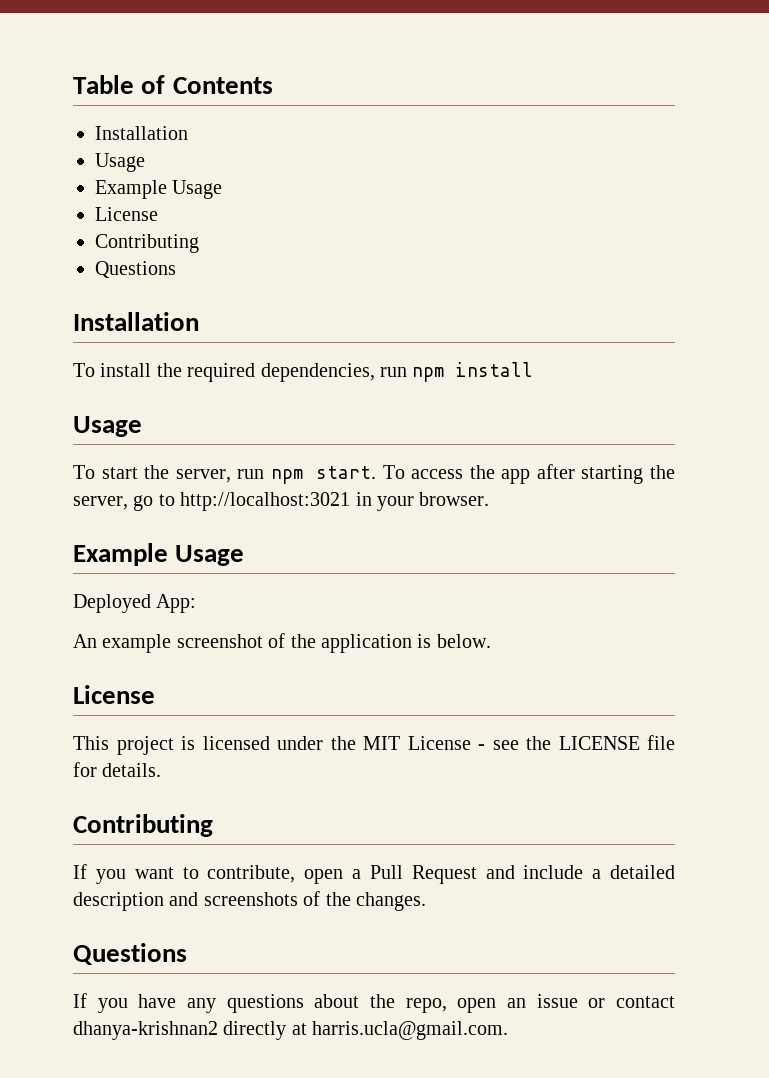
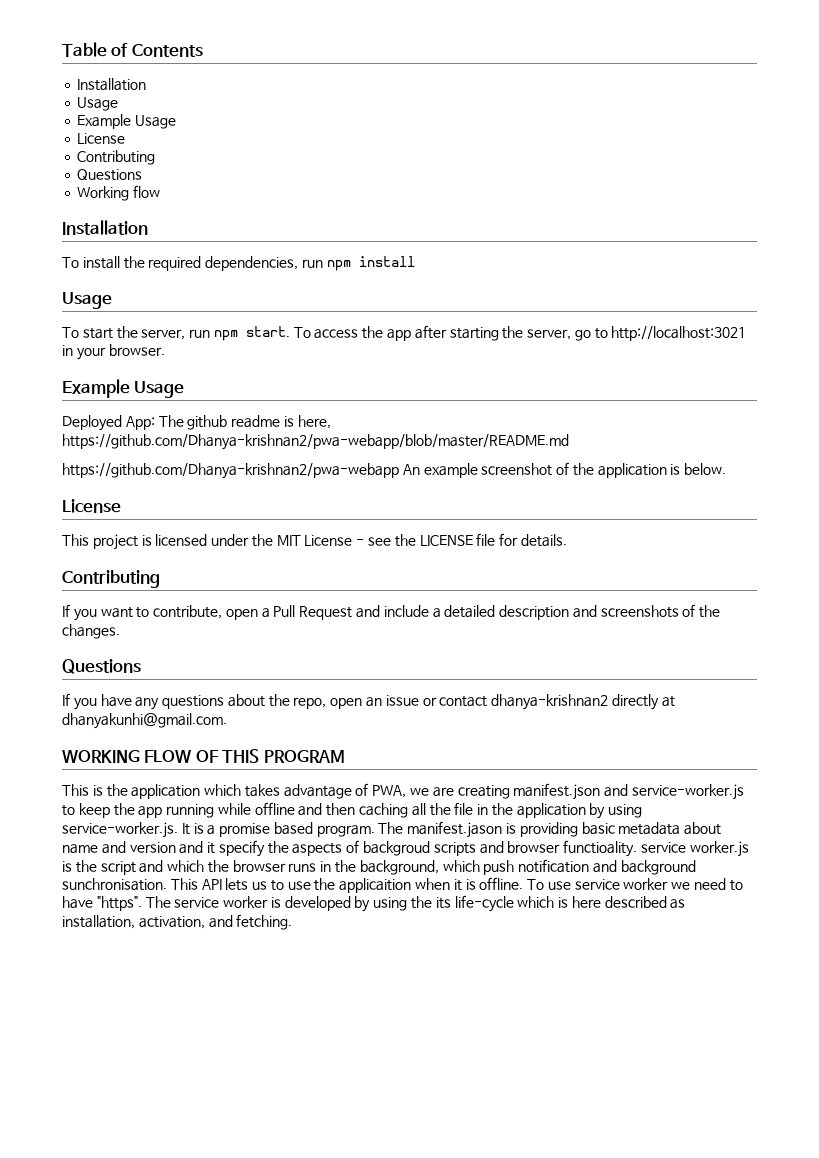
+ Working flow
- Deployed App:
- An example screenshot of the application is below.
+ Deployed App: The github readme is here, https://github.com/Dhanya-krishnan2/pwa-webapp/blob/master/README.md
+ https://github.com/Dhanya-krishnan2/pwa-webapp An example screenshot of the application is below.
- If you have any questions about the repo, open an issue or contact dhanya-krishnan2 directly at harris.ucla@gmail.com.
+ If you have any questions about the repo, open an issue or contact dhanya-krishnan2 directly at dhanyakunhi@gmail.com.
+ WORKING FLOW OF THIS PROGRAM
+ This is the application which takes advantage of PWA, we are creating manifest.json and service-worker.js to keep the app running while offline and then caching all the file in the application by using service-worker.js. It is a promise based program. The manifest.jason is providing basic metadata about name and version and it specify the aspects of backgroud scripts and browser functioality. service worker.js is the script and which the browser runs in the background, which push notification and background sunchronisation. This API lets us to use the applicaition when it is offline. To use service worker we need to have "https". The service worker is developed by using the its life-cycle which is here described as installation, activation, and fetching.

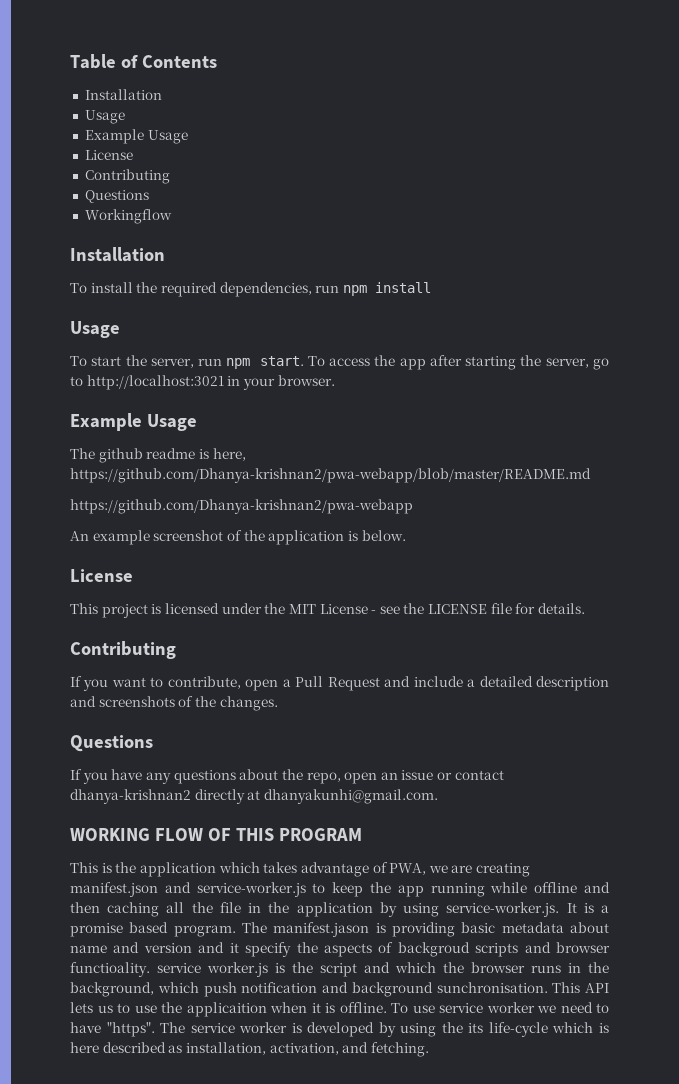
- Working flow
+ Workingflow
- Deployed App: The github readme is here, https://github.com/Dhanya-krishnan2/pwa-webapp/blob/master/README.md
+ The github readme is here, https://github.com/Dhanya-krishnan2/pwa-webapp/blob/master/README.md
- https://github.com/Dhanya-krishnan2/pwa-webapp An example screenshot of the application is below.
+ https://github.com/Dhanya-krishnan2/pwa-webapp
+ An example screenshot of the application is below.

